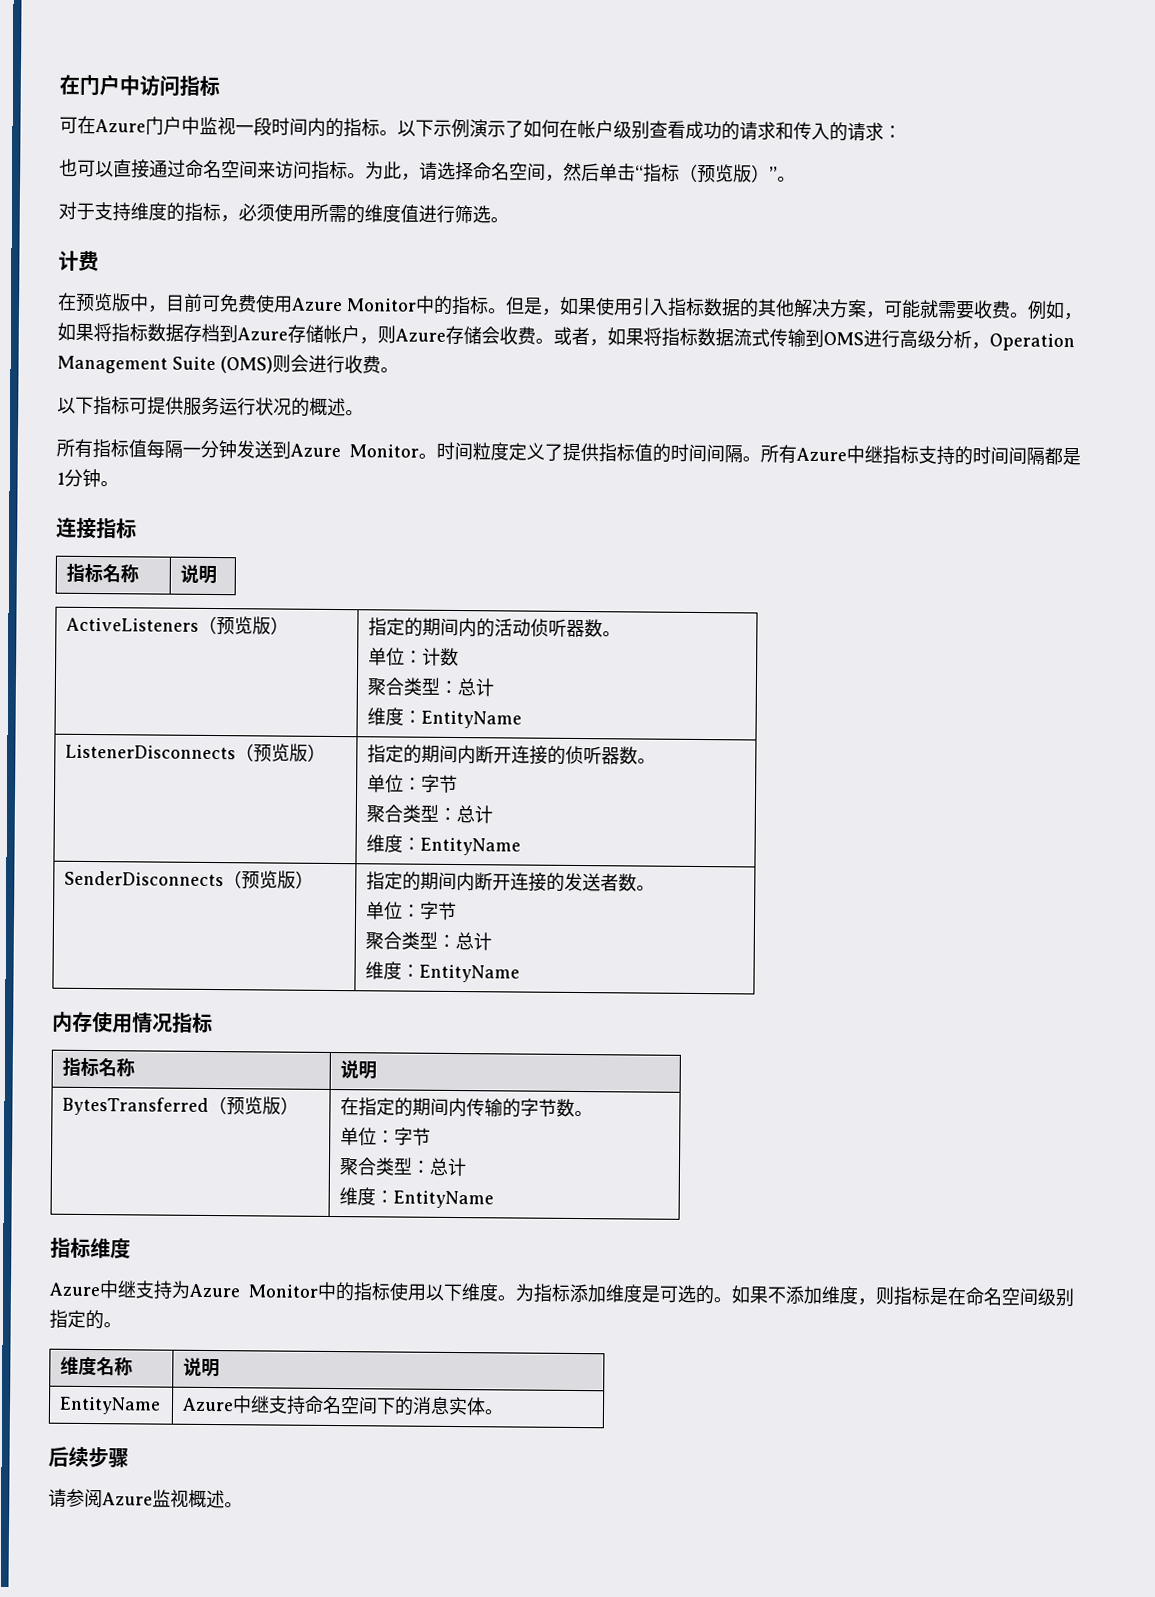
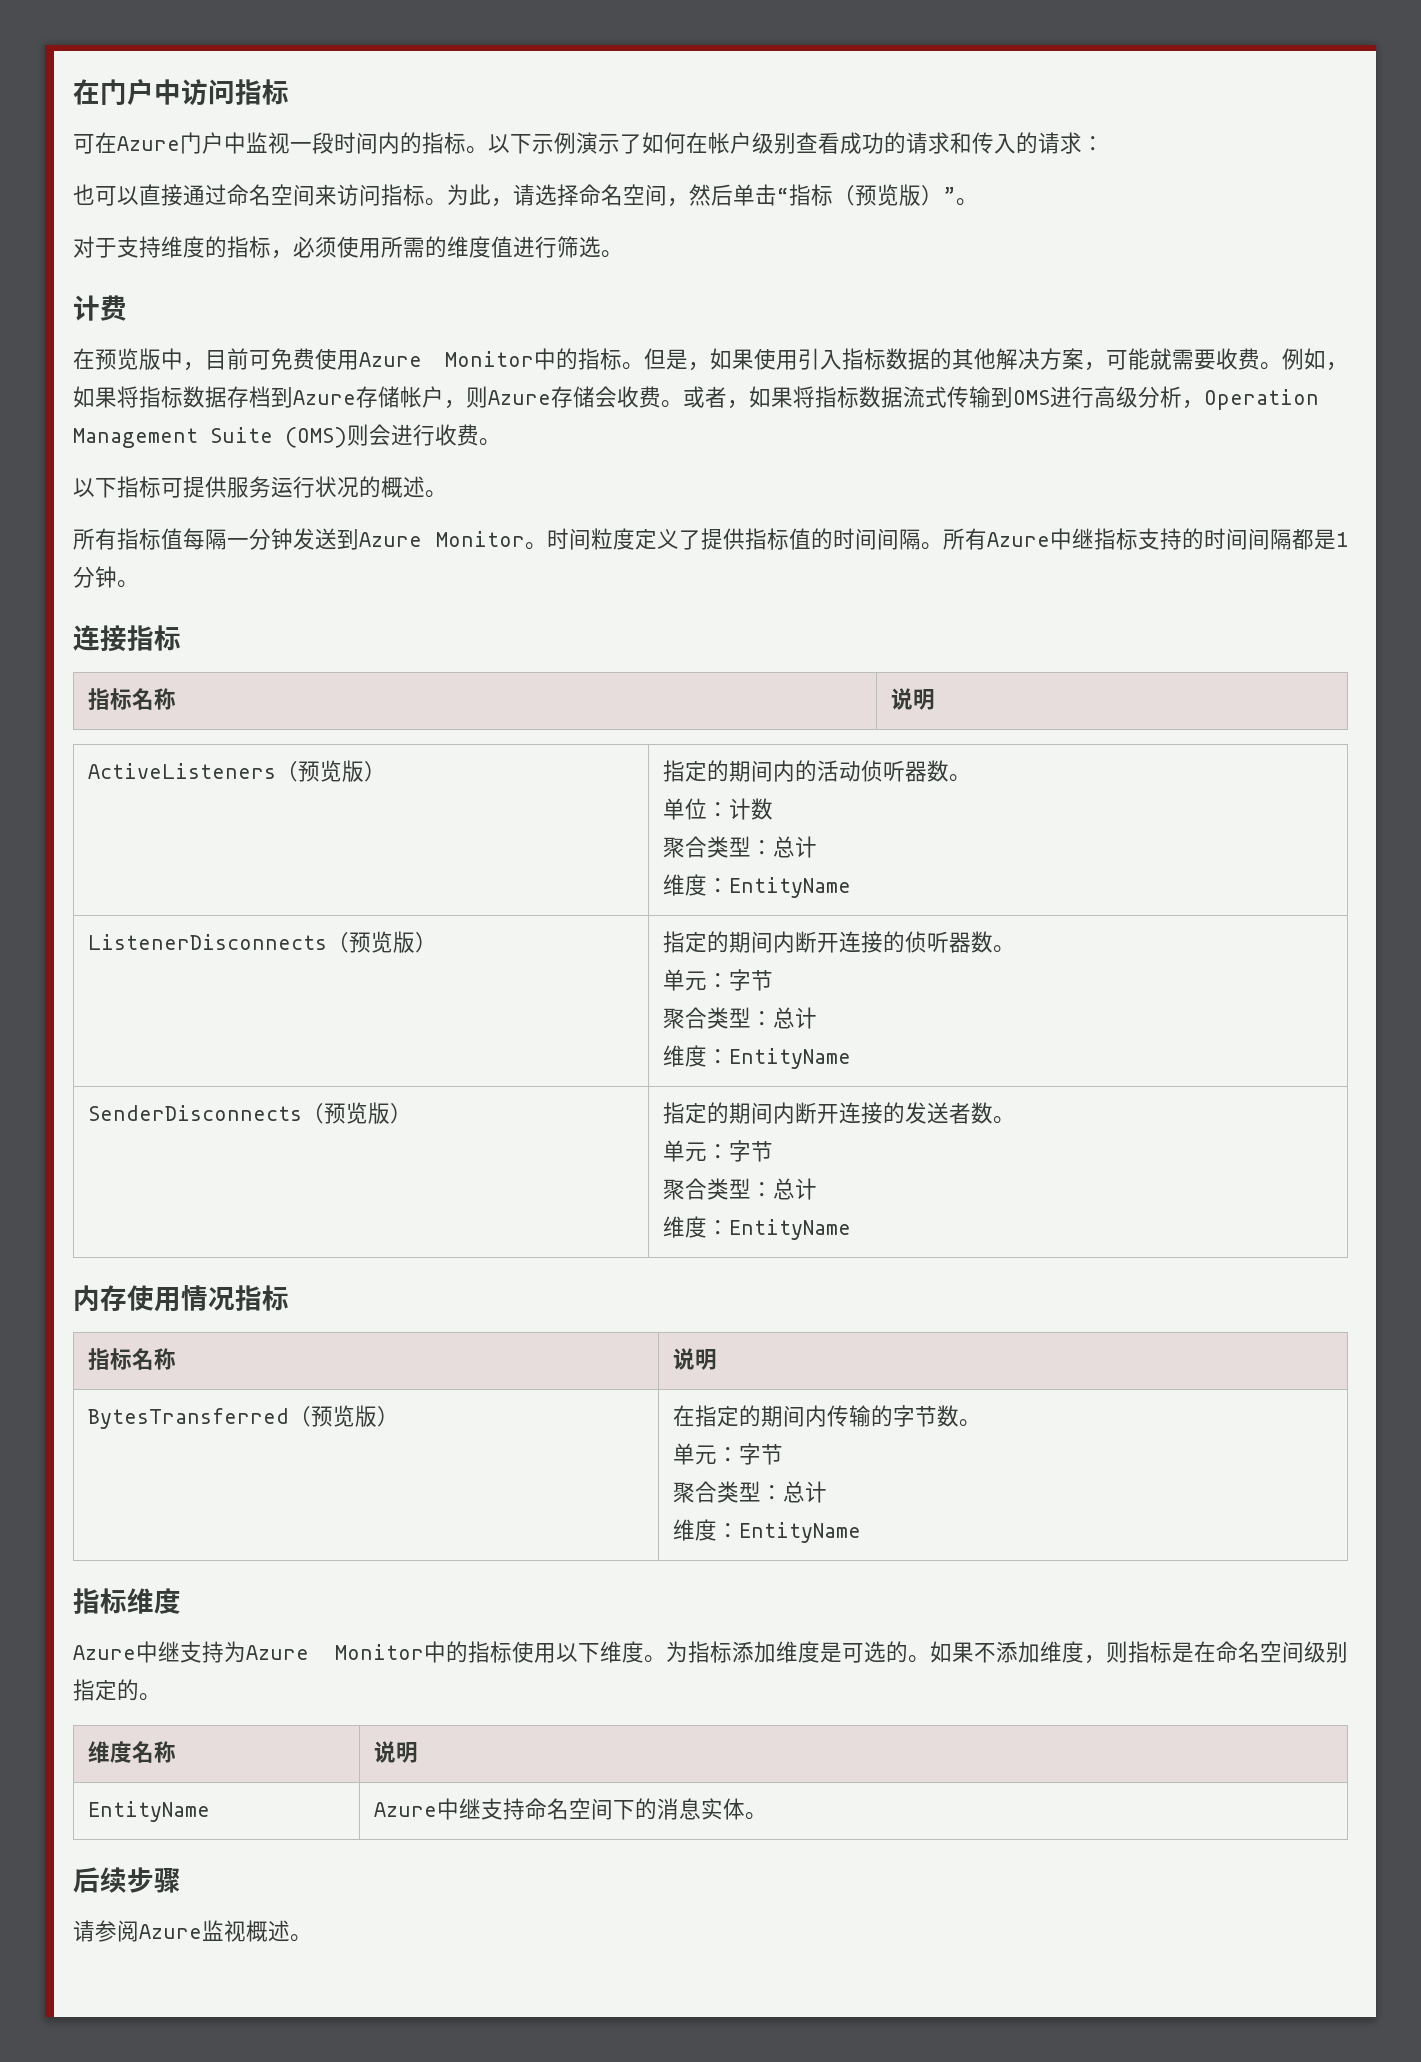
  ListenerDisconnects（预览版） | 指定的期间内断开连接的侦听器数。
- 单位：字节
+ 单元：字节
  SenderDisconnects（预览版） | 指定的期间内断开连接的发送者数。
- 单位：字节
+ 单元：字节
  BytesTransferred（预览版） | 在指定的期间内传输的字节数。
- 单位：字节
+ 单元：字节

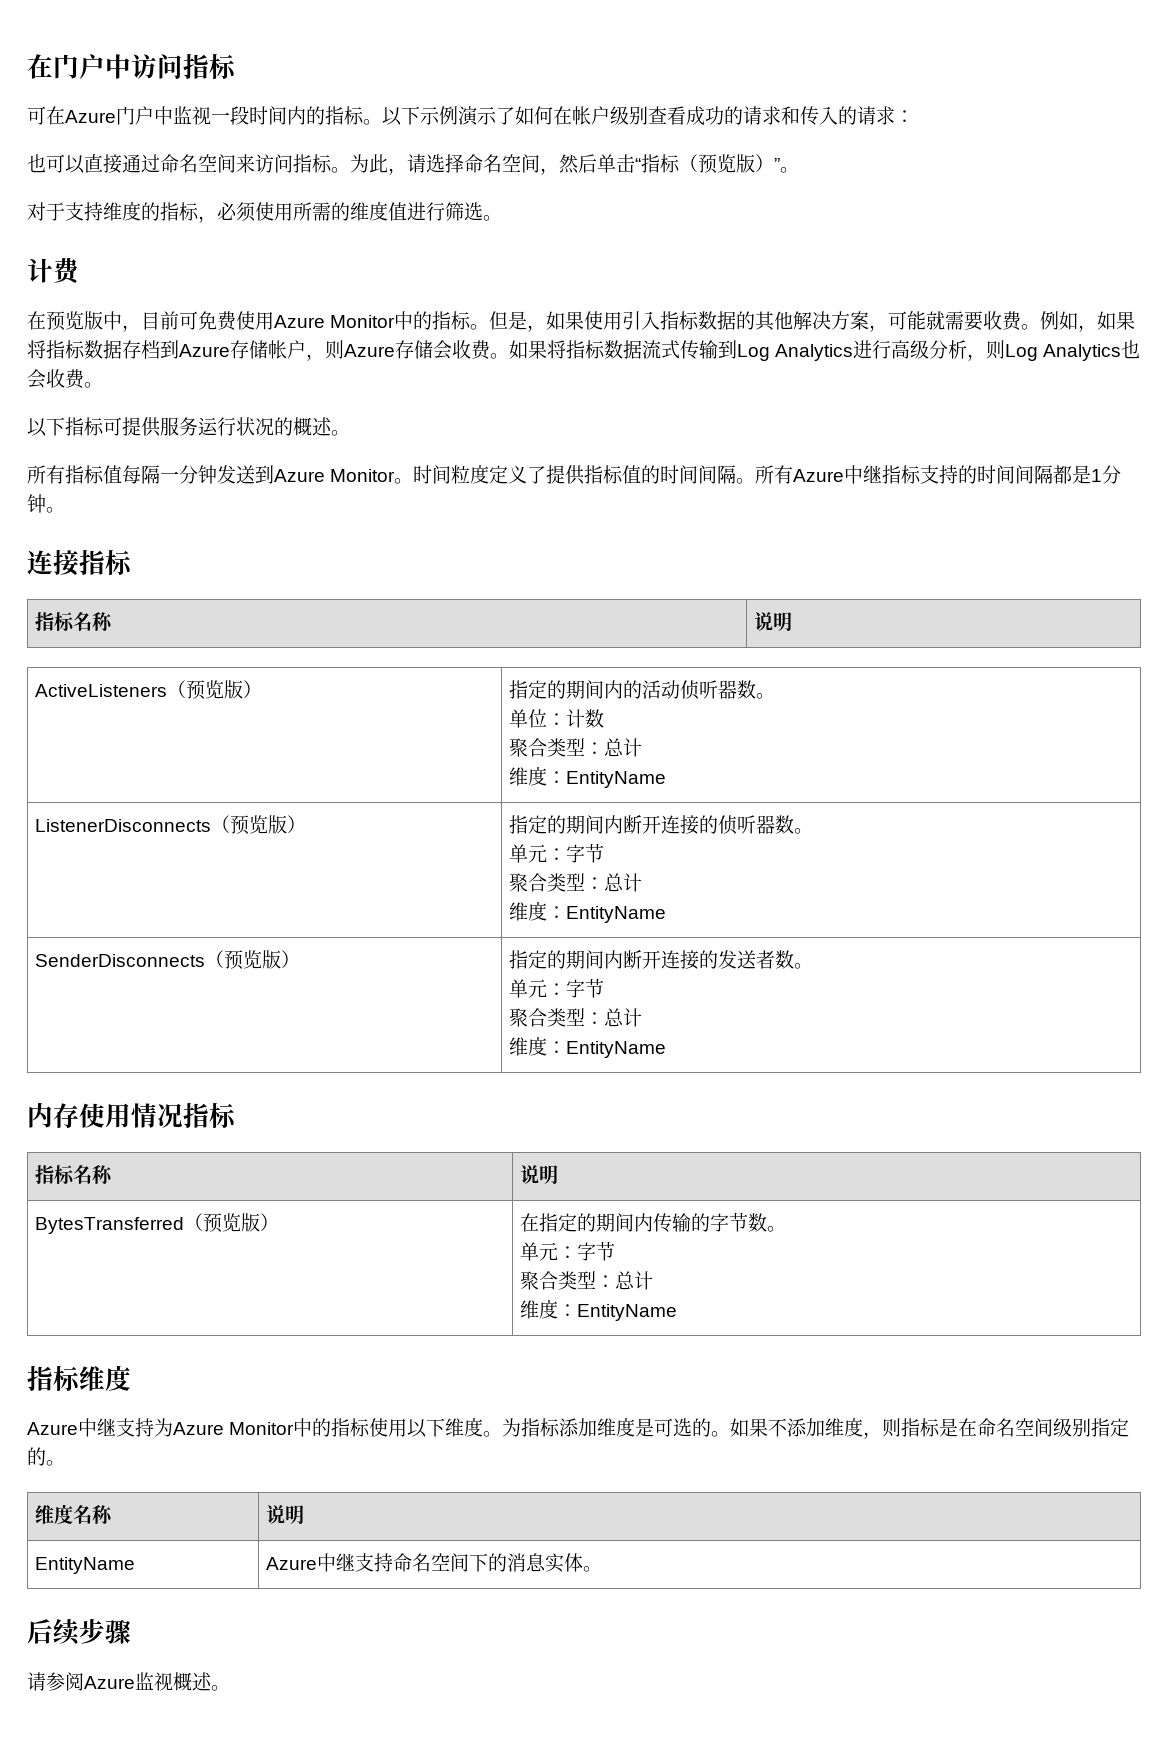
- 或者，如果将指标数据流式传输到OMS进行高级分析，Operation Management Suite (OMS)则会进行收费。
+ 如果将指标数据流式传输到Log Analytics进行高级分析，则Log Analytics也会收费。

